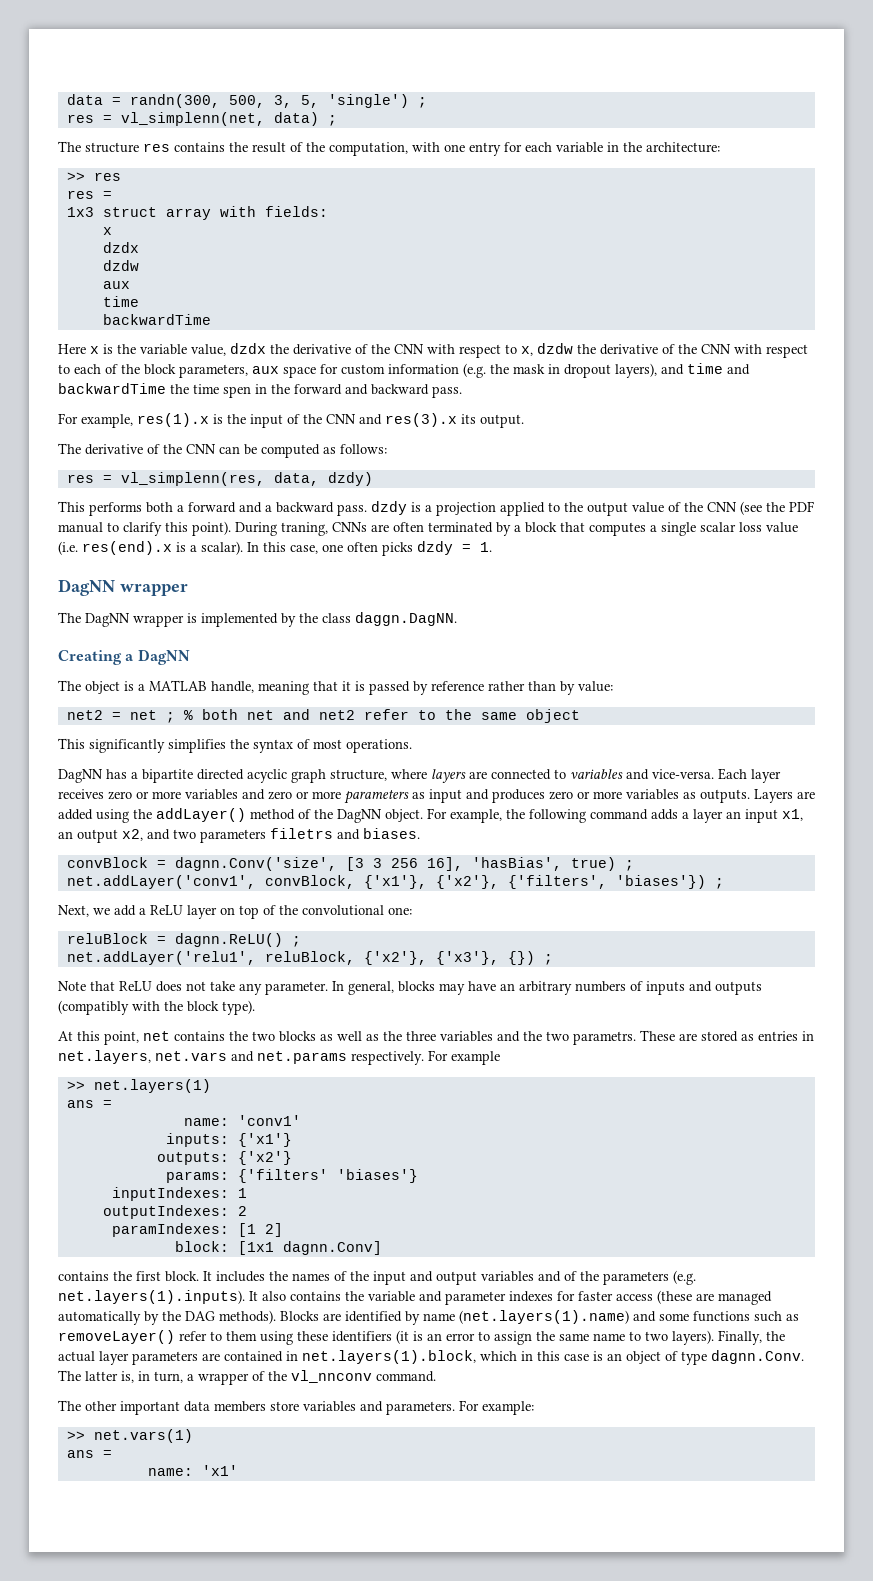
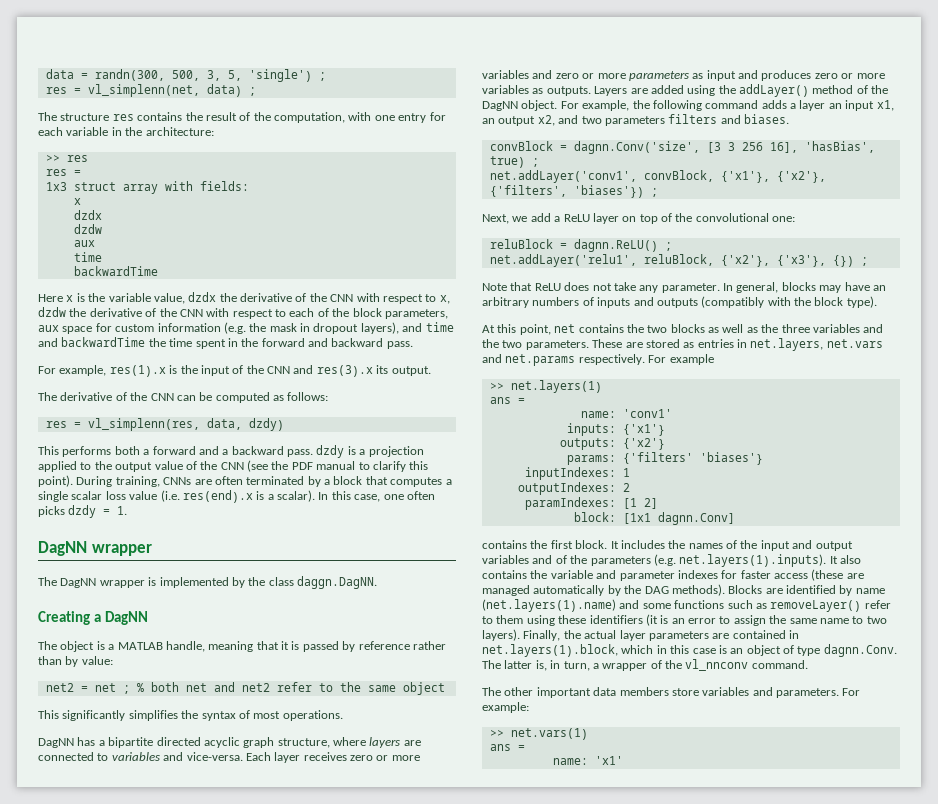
- Here x is the variable value, dzdx the derivative of the CNN with respect to x, dzdw the derivative of the CNN with respect to each of the block parameters, aux space for custom information (e.g. the mask in dropout layers), and time and backwardTime the time spen in the forward and backward pass.
+ Here x is the variable value, dzdx the derivative of the CNN with respect to x, dzdw the derivative of the CNN with respect to each of the block parameters, aux space for custom information (e.g. the mask in dropout layers), and time and backwardTime the time spent in the forward and backward pass.
- During traning, CNNs are often terminated by a block that computes a single scalar loss value (i.e. res(end).x is a scalar).
+ During training, CNNs are often terminated by a block that computes a single scalar loss value (i.e. res(end).x is a scalar).
- For example, the following command adds a layer an input x1, an output x2, and two parameters filetrs and biases.
+ For example, the following command adds a layer an input x1, an output x2, and two parameters filters and biases.
- At this point, net contains the two blocks as well as the three variables and the two parametrs.
+ At this point, net contains the two blocks as well as the three variables and the two parameters.

